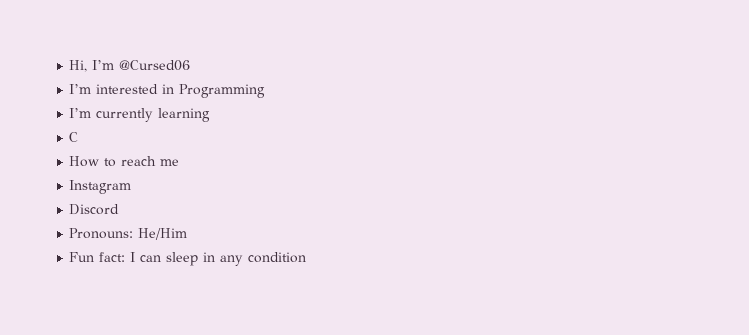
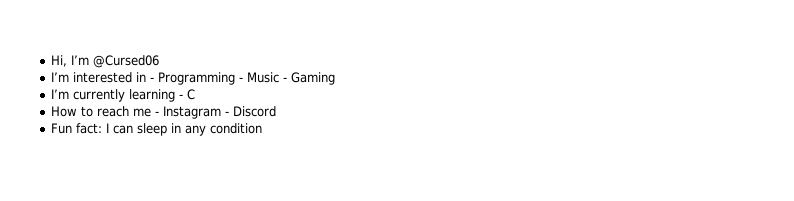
- I’m interested in Programming
+ I’m interested in - Programming - Music - Gaming
- I’m currently learning
- C
+ I’m currently learning - C
- How to reach me
- Instagram
- Discord
+ How to reach me - Instagram - Discord
- Pronouns: He/Him

